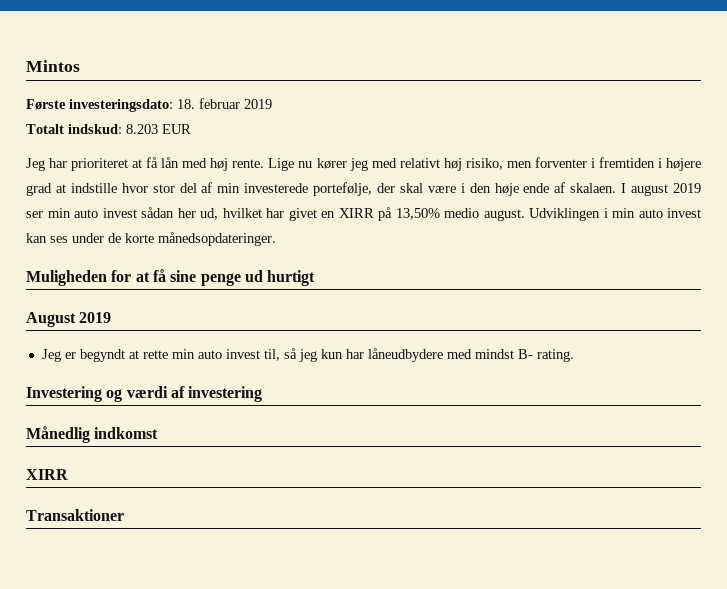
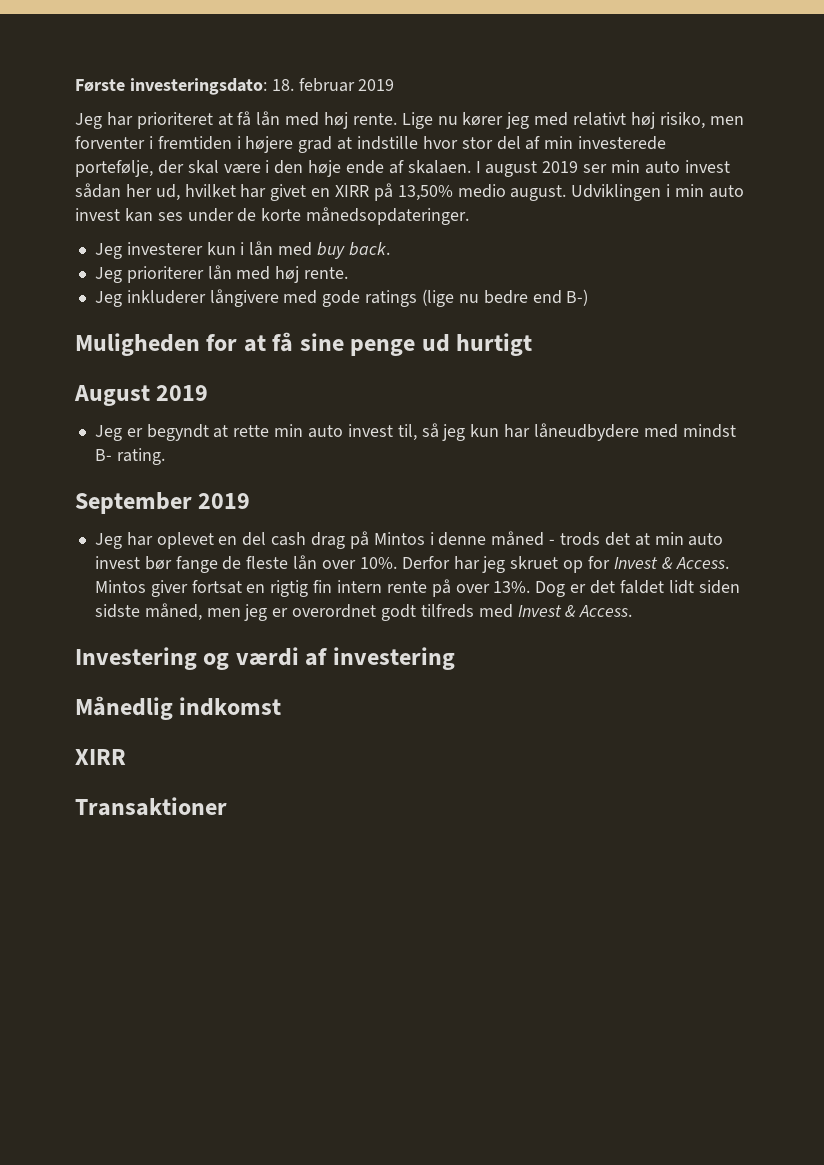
- Mintos
- Totalt indskud: 8.203 EUR
+ Jeg investerer kun i lån med buy back.
+ Jeg prioriterer lån med høj rente.
+ Jeg inkluderer långivere med gode ratings (lige nu bedre end B-)
+ September 2019
+ Jeg har oplevet en del cash drag på Mintos i denne måned - trods det at min auto invest bør fange de fleste lån over 10%. Derfor har jeg skruet op for Invest & Access. Mintos giver fortsat en rigtig fin intern rente på over 13%. Dog er det faldet lidt siden sidste måned, men jeg er overordnet godt tilfreds med Invest & Access.

